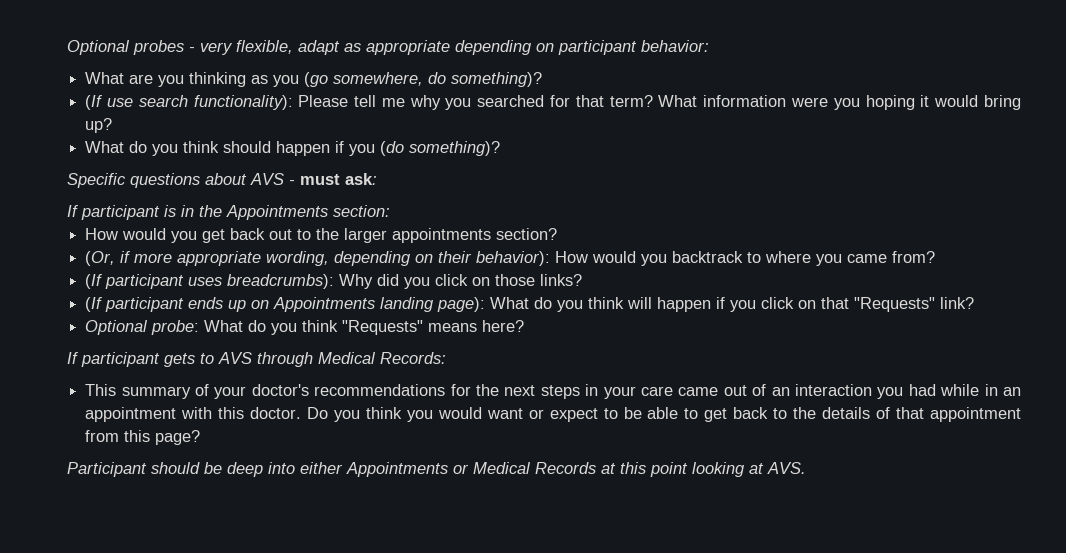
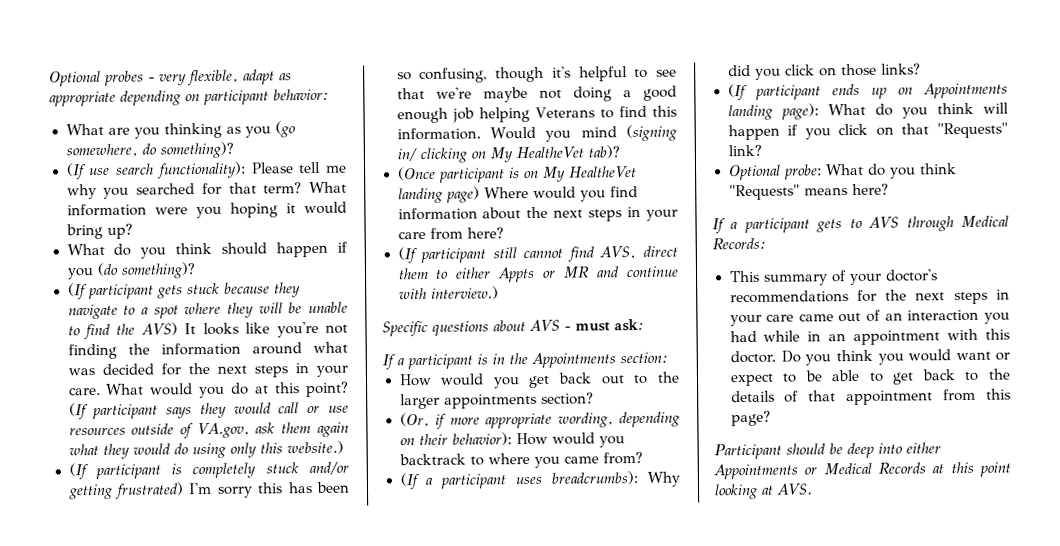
+ (If participant gets stuck because they navigate to a spot where they will be unable to find the AVS) It looks like you're not finding the information around what was decided for the next steps in your care. What would you do at this point? (If participant says they would call or use resources outside of VA.gov, ask them again what they would do using only this website.)
+ (If participant is completely stuck and/or getting frustrated) I'm sorry this has been so confusing, though it's helpful to see that we're maybe not doing a good enough job helping Veterans to find this information. Would you mind (signing in/ clicking on My HealtheVet tab)?
+ (Once participant is on My HealtheVet landing page) Where would you find information about the next steps in your care from here?
+ (If participant still cannot find AVS, direct them to either Appts or MR and continue with interview.)
- If participant is in the Appointments section:
+ If a participant is in the Appointments section:
- (If participant uses breadcrumbs): Why did you click on those links?
+ (If a participant uses breadcrumbs): Why did you click on those links?
- If participant gets to AVS through Medical Records:
+ If a participant gets to AVS through Medical Records:

